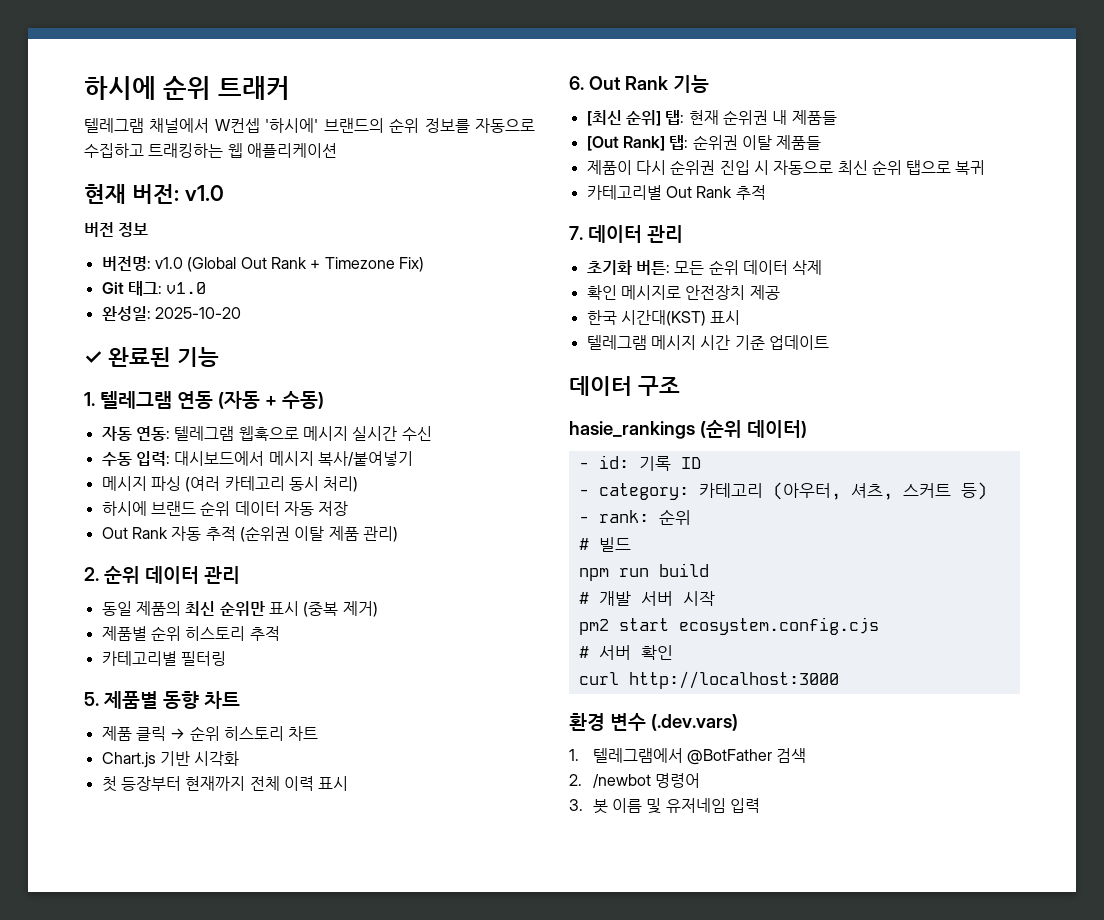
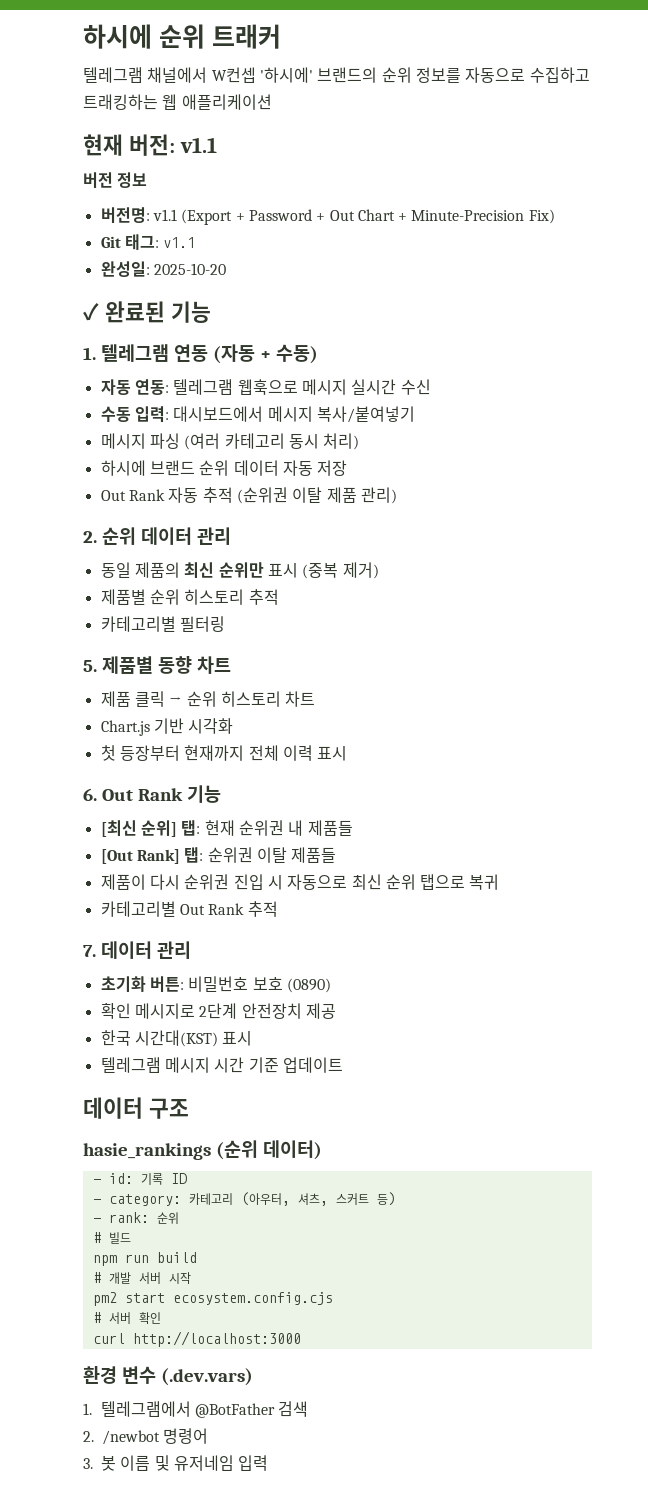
- 현재 버전: v1.0
+ 현재 버전: v1.1
- 버전명: v1.0 (Global Out Rank + Timezone Fix)
+ 버전명: v1.1 (Export + Password + Out Chart + Minute-Precision Fix)
- Git 태그: v1.0
+ Git 태그: v1.1
- 초기화 버튼: 모든 순위 데이터 삭제
+ 초기화 버튼: 비밀번호 보호 (0890)
- 확인 메시지로 안전장치 제공
+ 확인 메시지로 2단계 안전장치 제공

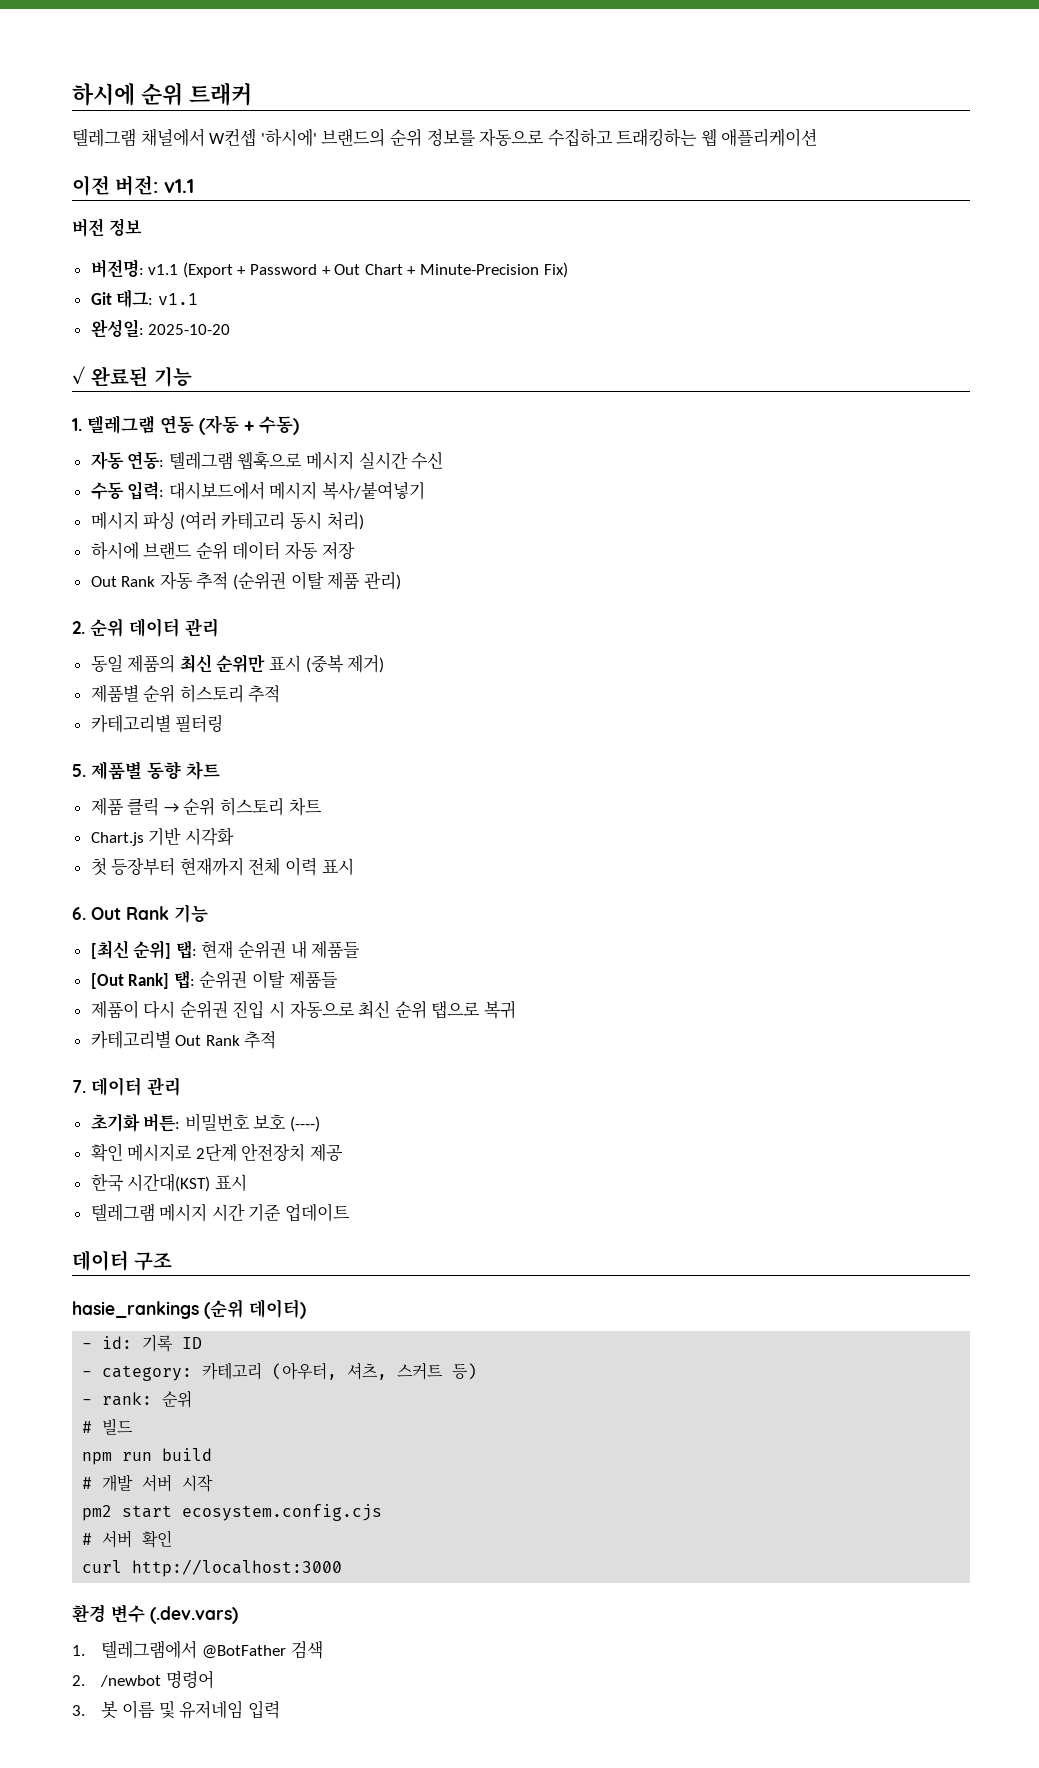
- 현재 버전: v1.1
+ 이전 버전: v1.1
- 초기화 버튼: 비밀번호 보호 (0890)
+ 초기화 버튼: 비밀번호 보호 (----)

